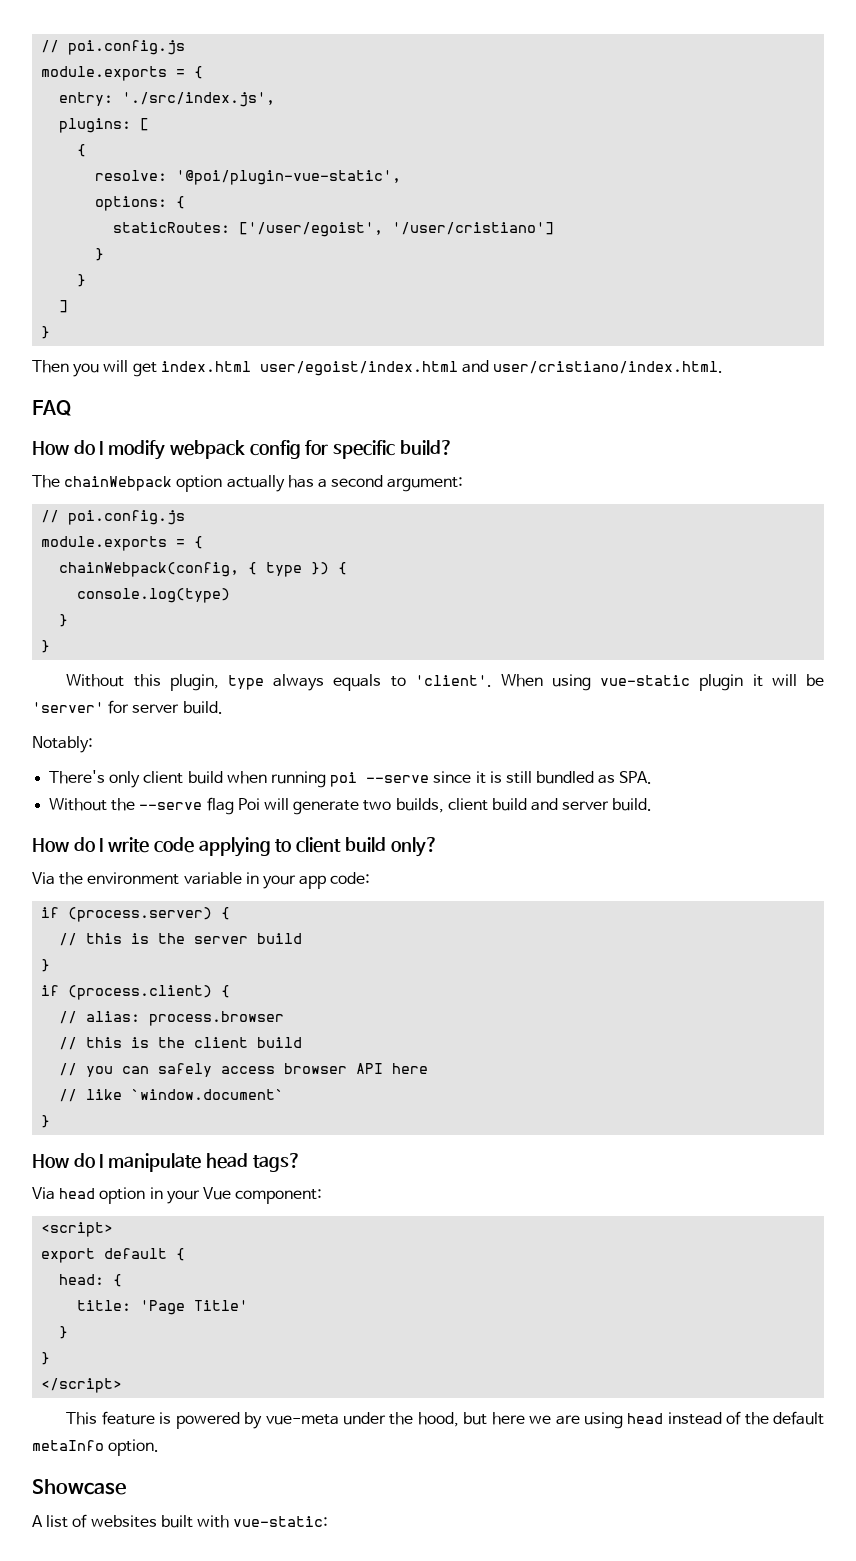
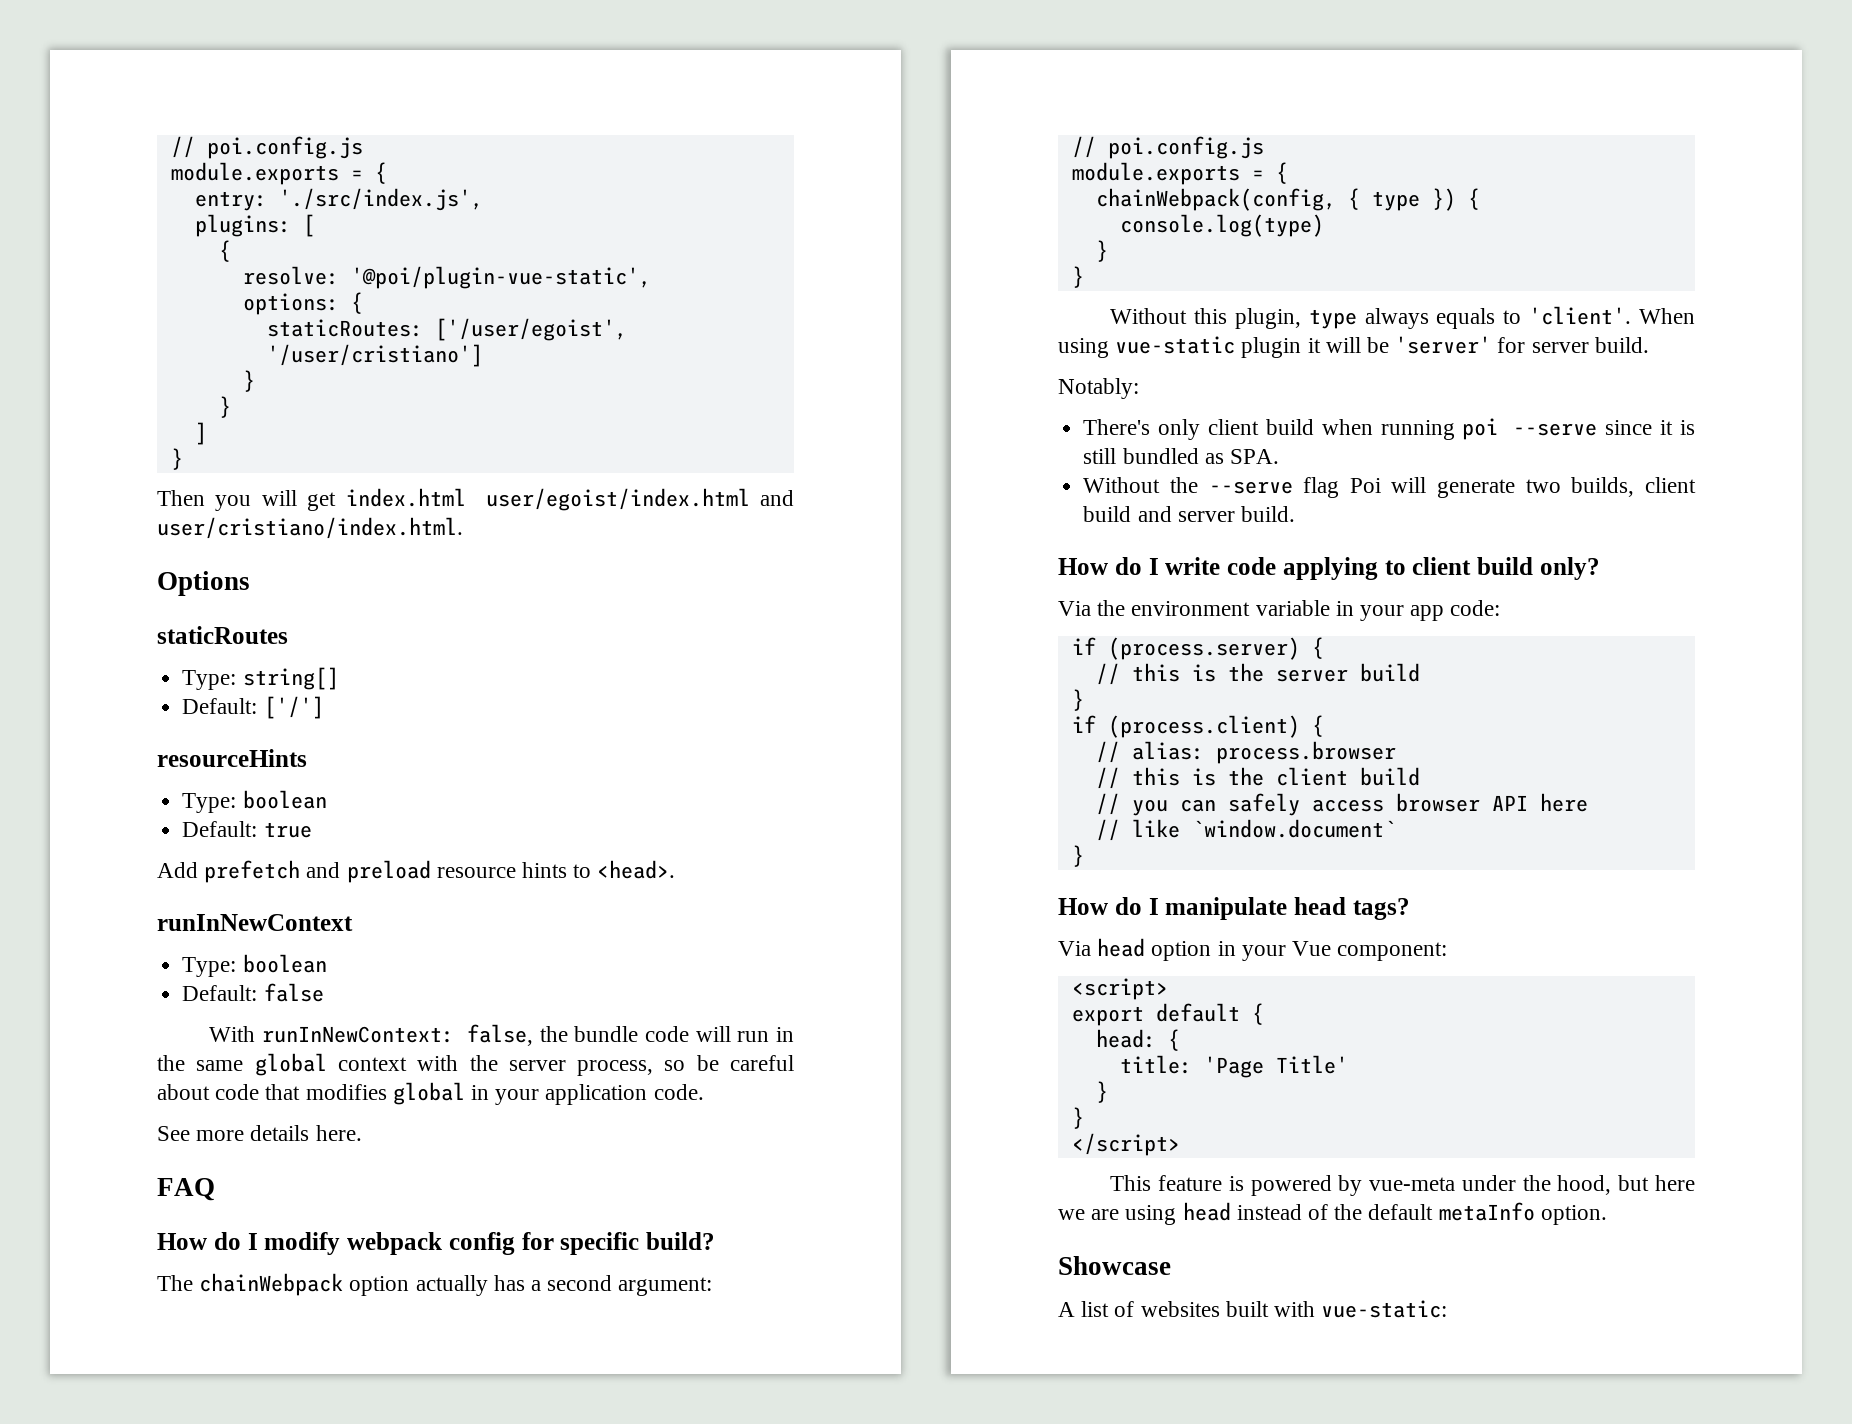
+ Options
+ staticRoutes
+ Type: string[]
+ Default: ['/']
+ resourceHints
+ Type: boolean
+ Default: true
+ Add prefetch and preload resource hints to <head>.
+ runInNewContext
+ Type: boolean
+ Default: false
+ With runInNewContext: false, the bundle code will run in the same global context with the server process, so be careful about code that modifies global in your application code.
+ See more details here.

